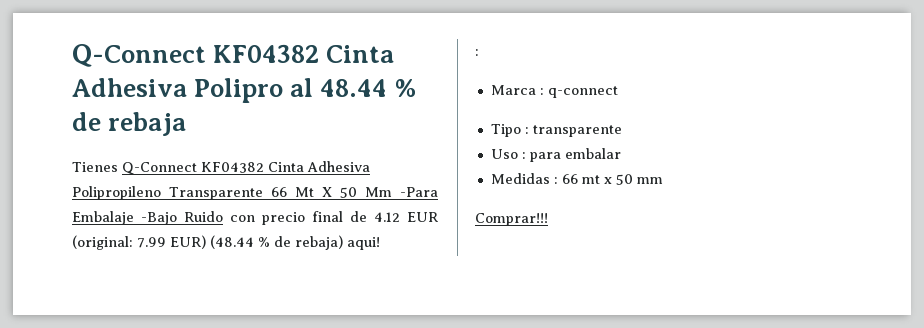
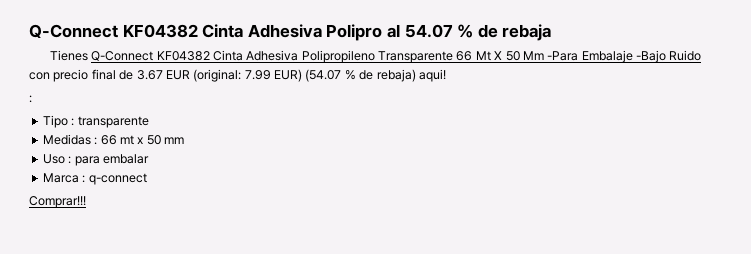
- Q-Connect KF04382 Cinta Adhesiva Polipro al 48.44 % de rebaja
+ Q-Connect KF04382 Cinta Adhesiva Polipro al 54.07 % de rebaja
- Tienes Q-Connect KF04382 Cinta Adhesiva Polipropileno Transparente 66 Mt X 50 Mm -Para Embalaje -Bajo Ruido con precio final de 4.12 EUR (original: 7.99 EUR) (48.44 % de rebaja) aqui!
+ Tienes Q-Connect KF04382 Cinta Adhesiva Polipropileno Transparente 66 Mt X 50 Mm -Para Embalaje -Bajo Ruido con precio final de 3.67 EUR (original: 7.99 EUR) (54.07 % de rebaja) aqui!
- Marca : q-connect
- Uso : para embalar
+ Uso : para embalar
+ Marca : q-connect

